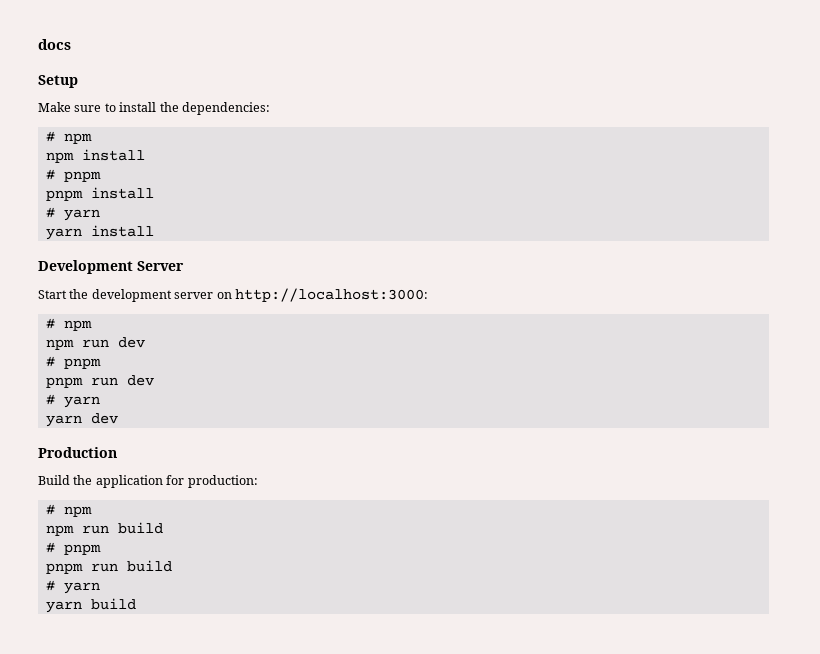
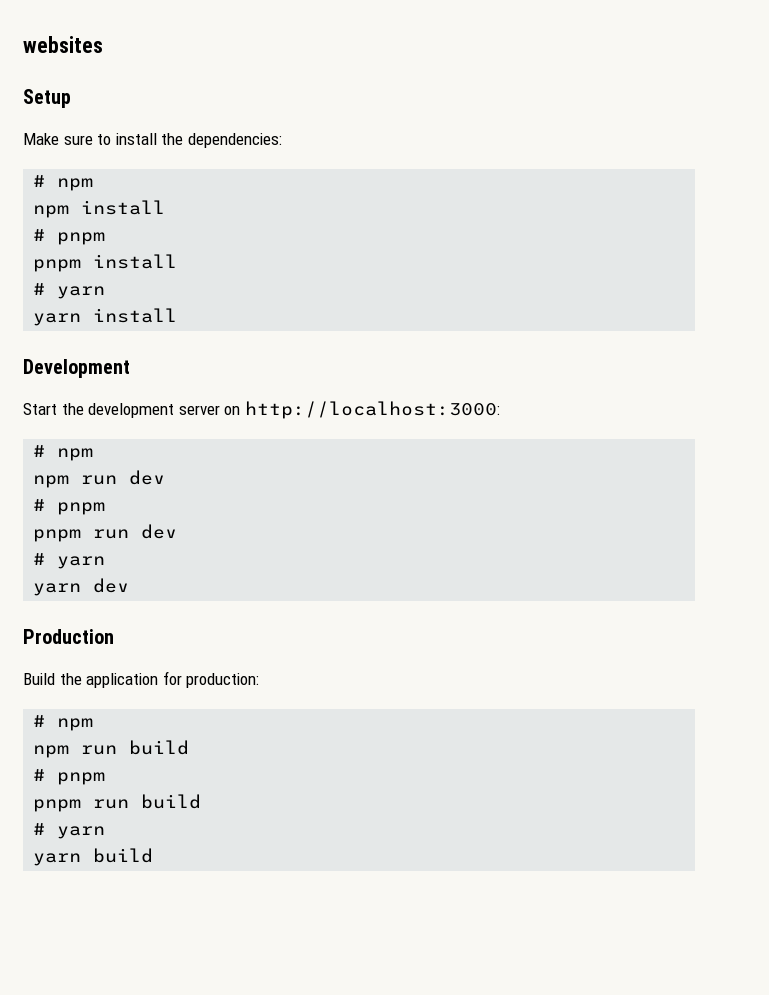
- docs
+ websites
- Development Server
+ Development

